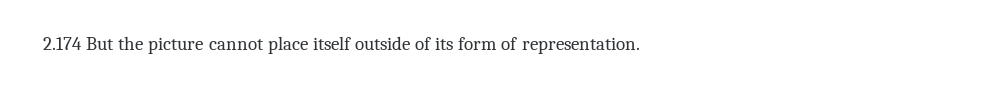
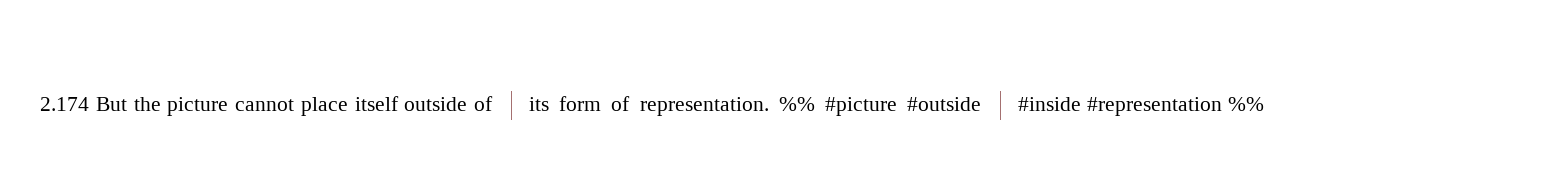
+ %% #picture #outside #inside #representation %%

